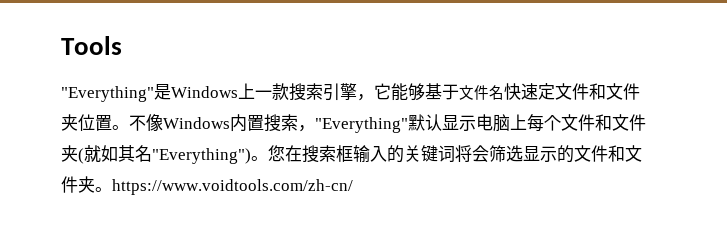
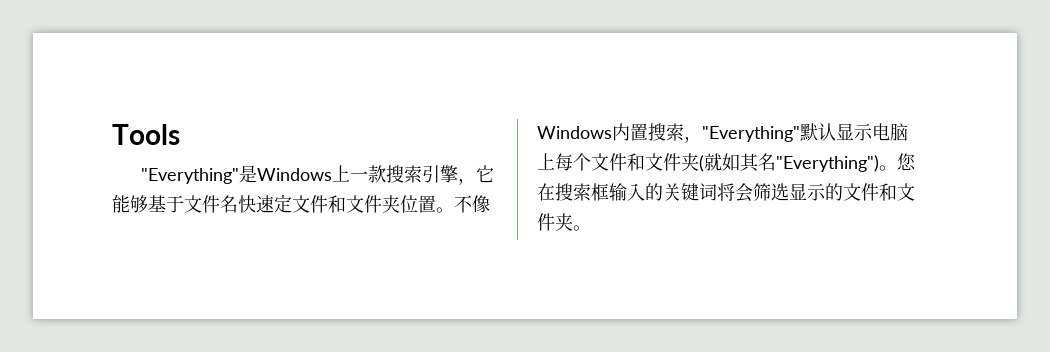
- 您在搜索框输入的关键词将会筛选显示的文件和文件夹。https://www.voidtools.com/zh-cn/
+ 您在搜索框输入的关键词将会筛选显示的文件和文件夹。

